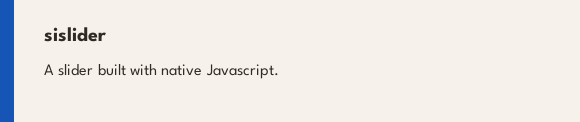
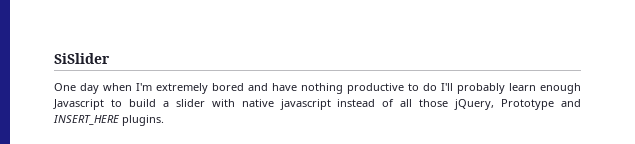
- sislider
- A slider built with native Javascript.
+ SiSlider
+ One day when I'm extremely bored and have nothing productive to do I'll probably learn enough Javascript to build a slider with native javascript instead of all those jQuery, Prototype and INSERT_HERE plugins.

